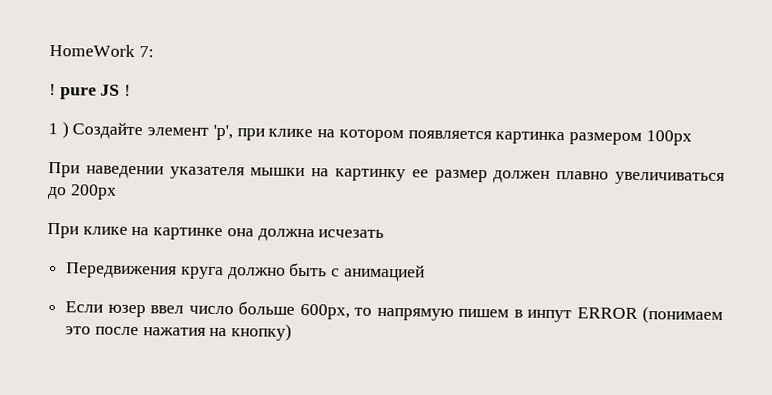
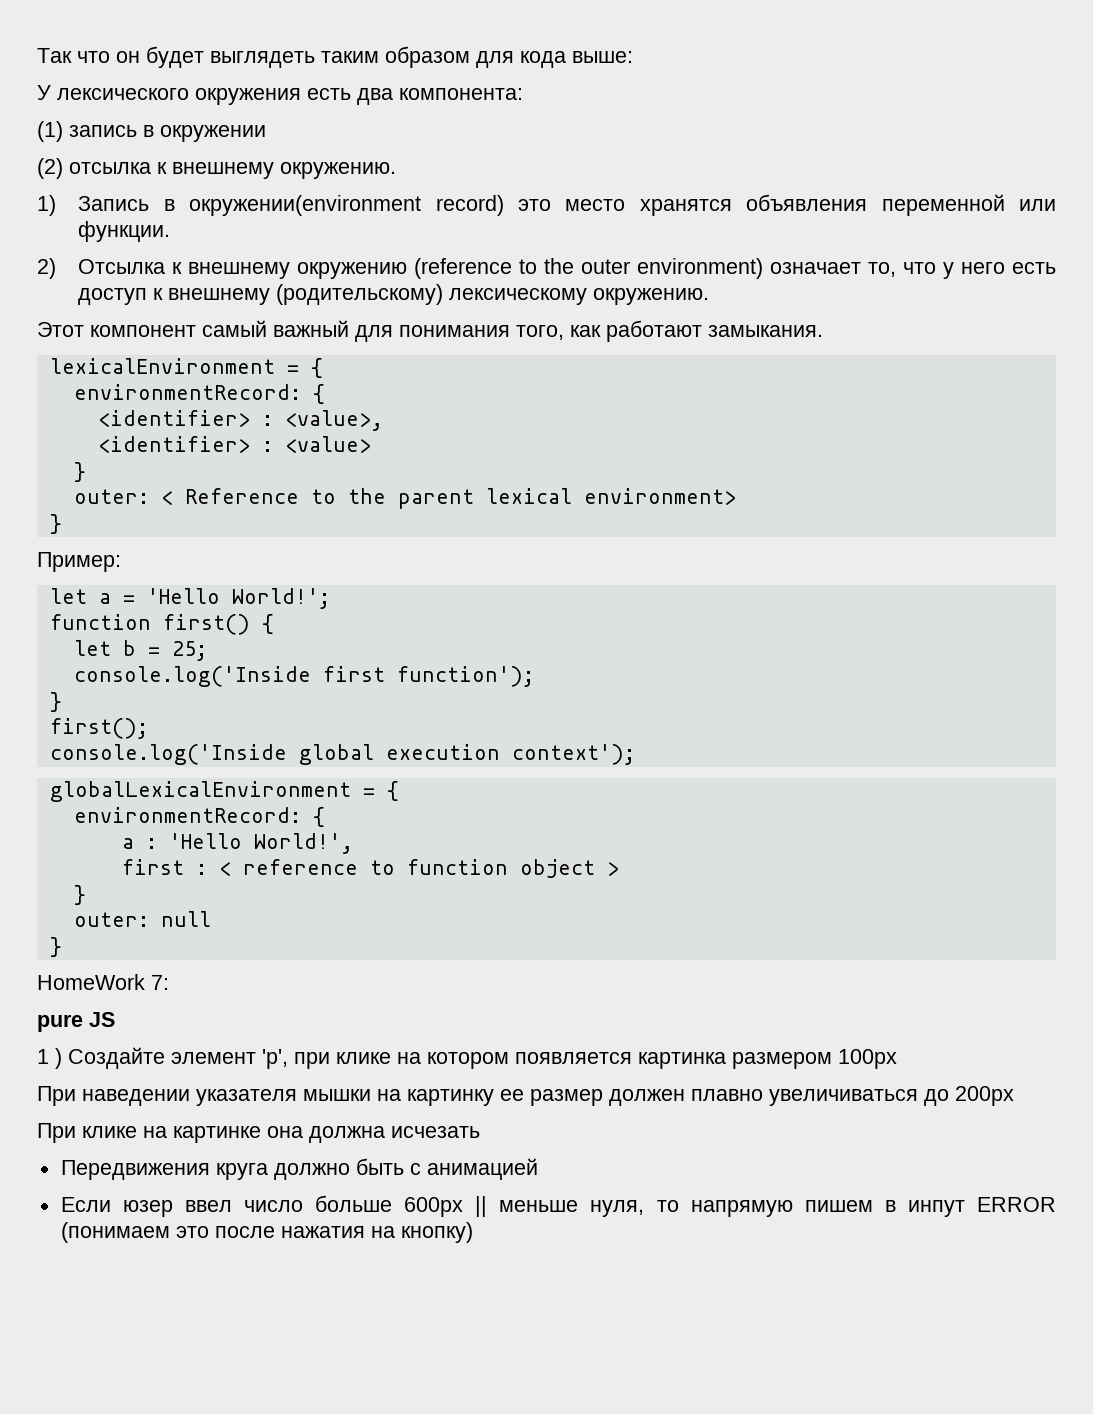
+ Так что он будет выглядеть таким образом для кода выше:
+ У лексического окружения есть два компонента:
+ (1) запись в окружении
+ (2) отсылка к внешнему окружению.
+ 1) Запись в окружении(environment record) это место хранятся объявления переменной или функции.
+ 2) Отсылка к внешнему окружению (reference to the outer environment) означает то, что у него есть доступ к внешнему (родительскому) лексическому окружению.
+ Этот компонент самый важный для понимания того, как работают замыкания.
+ lexicalEnvironment = {
+ environmentRecord: {
+ <identifier> : <value>,
+ <identifier> : <value>
+ }
+ outer: < Reference to the parent lexical environment>
+ }
+ Пример:
+ let a = 'Hello World!';
+ function first() {
+ let b = 25;
+ console.log('Inside first function');
+ }
+ first();
+ console.log('Inside global execution context');
+ globalLexicalEnvironment = {
+ environmentRecord: {
+ a : 'Hello World!',
+ first : < reference to function object >
+ }
+ outer: null
+ }
- ! pure JS !
+ pure JS
- Если юзер ввел число больше 600px, то напрямую пишем в инпут ERROR (понимаем это после нажатия на кнопку)
+ Если юзер ввел число больше 600px || меньше нуля, то напрямую пишем в инпут ERROR (понимаем это после нажатия на кнопку)

